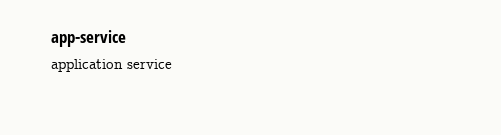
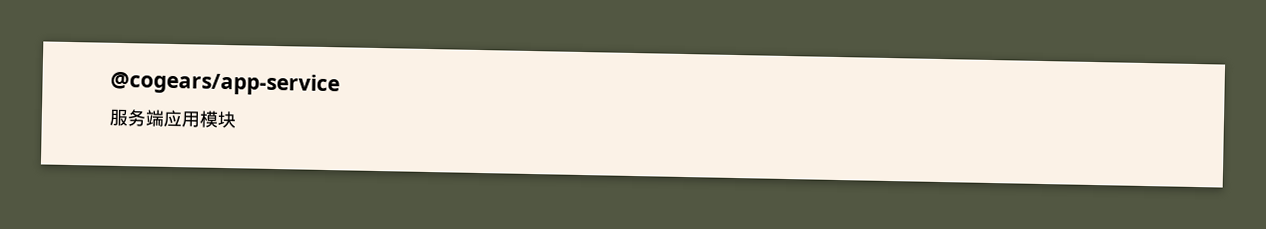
- app-service
- application service
+ @cogears/app-service
+ 服务端应用模块

